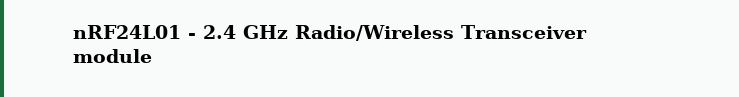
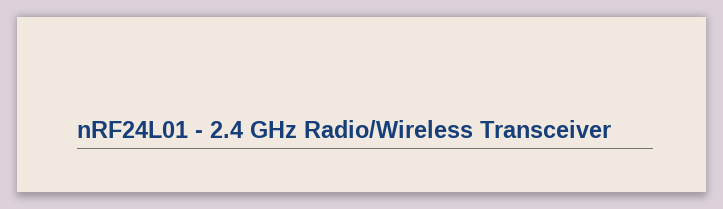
- nRF24L01 - 2.4 GHz Radio/Wireless Transceiver module
+ nRF24L01 - 2.4 GHz Radio/Wireless Transceiver

